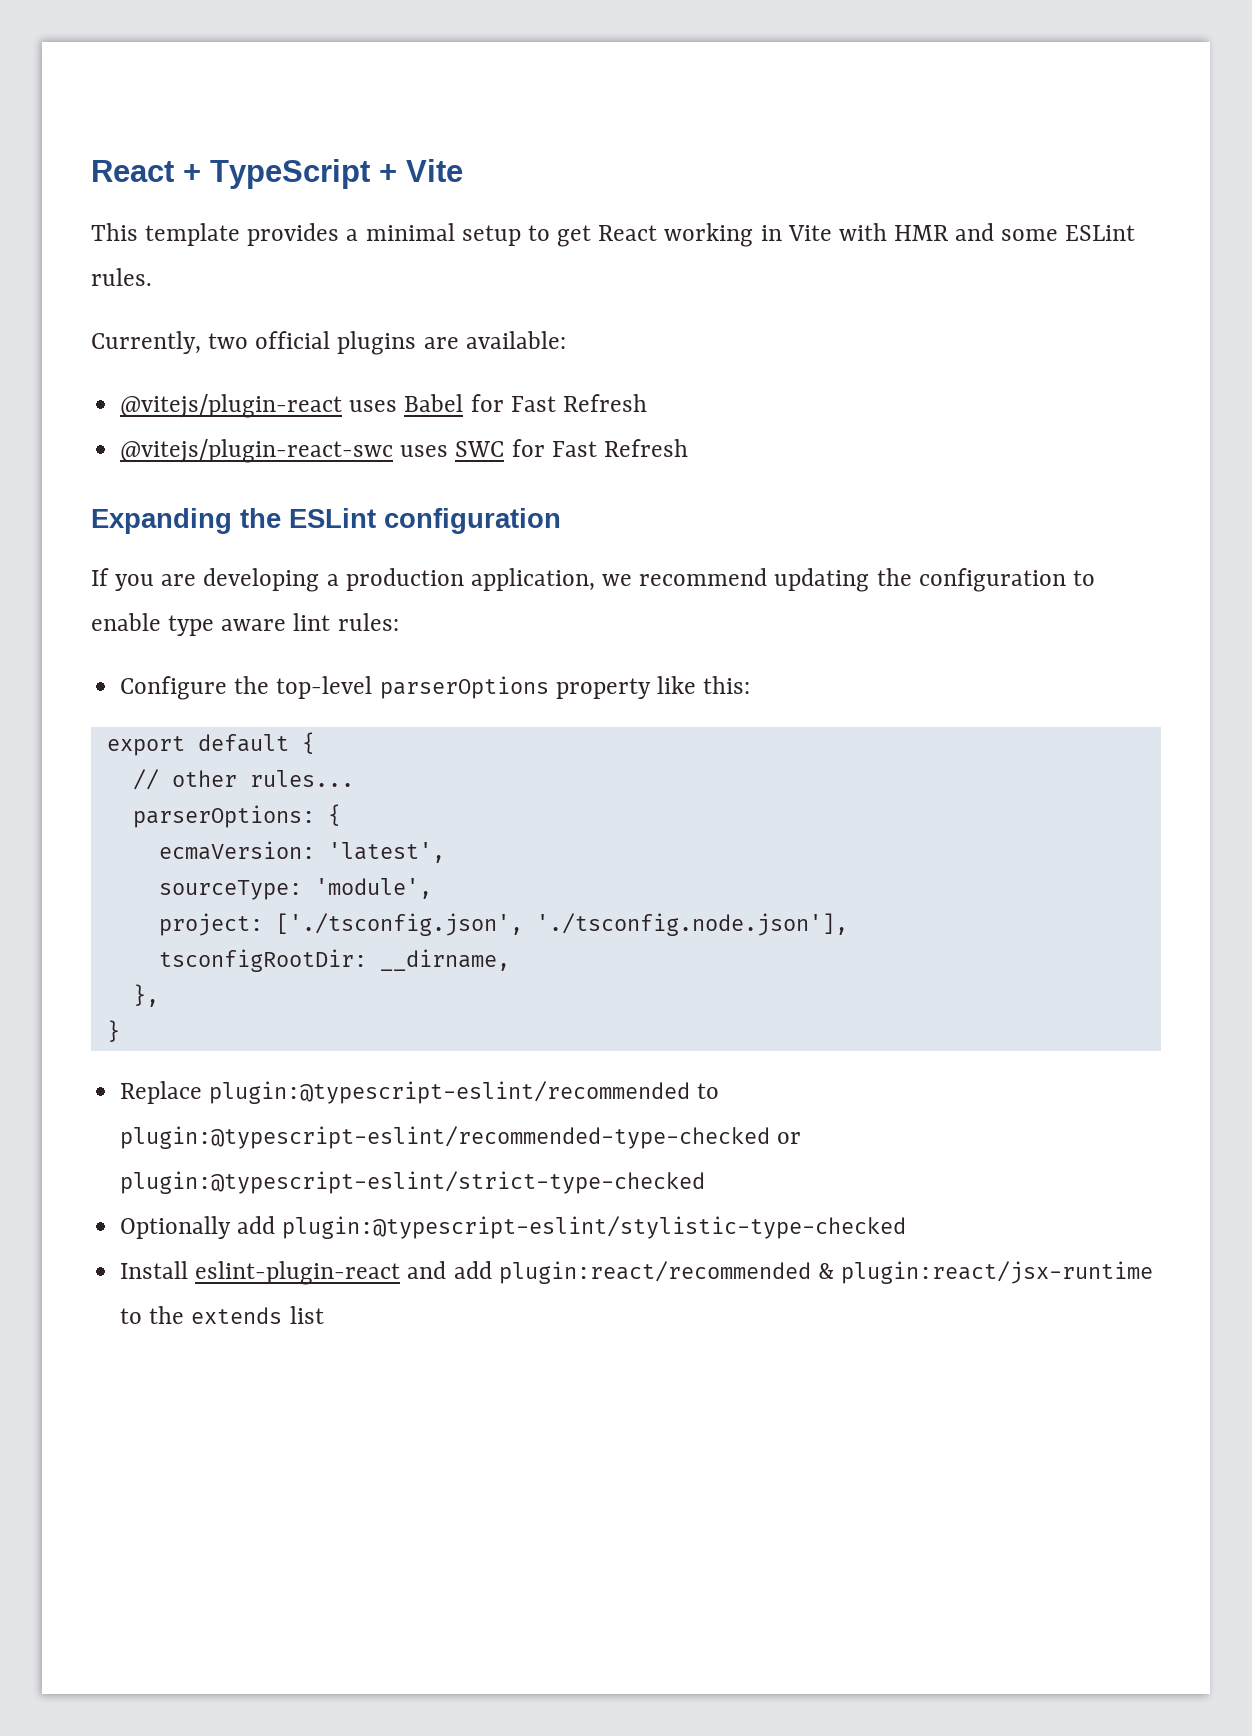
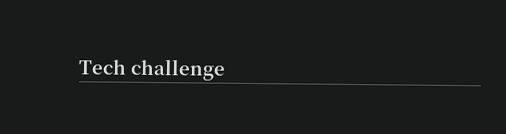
- React + TypeScript + Vite
- This template provides a minimal setup to get React working in Vite with HMR and some ESLint rules.
- Currently, two official plugins are available:
- @vitejs/plugin-react uses Babel for Fast Refresh
- @vitejs/plugin-react-swc uses SWC for Fast Refresh
- Expanding the ESLint configuration
- If you are developing a production application, we recommend updating the configuration to enable type aware lint rules:
- Configure the top-level parserOptions property like this:
- export default {
- // other rules...
- parserOptions: {
- ecmaVersion: 'latest',
- sourceType: 'module',
- project: ['./tsconfig.json', './tsconfig.node.json'],
- tsconfigRootDir: __dirname,
- },
- }
- Replace plugin:@typescript-eslint/recommended to plugin:@typescript-eslint/recommended-type-checked or plugin:@typescript-eslint/strict-type-checked
- Optionally add plugin:@typescript-eslint/stylistic-type-checked
- Install eslint-plugin-react and add plugin:react/recommended & plugin:react/jsx-runtime to the extends list
+ Tech challenge

